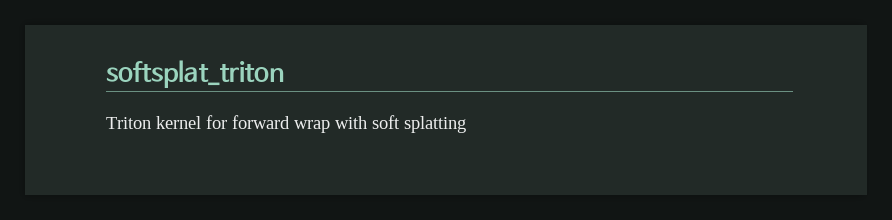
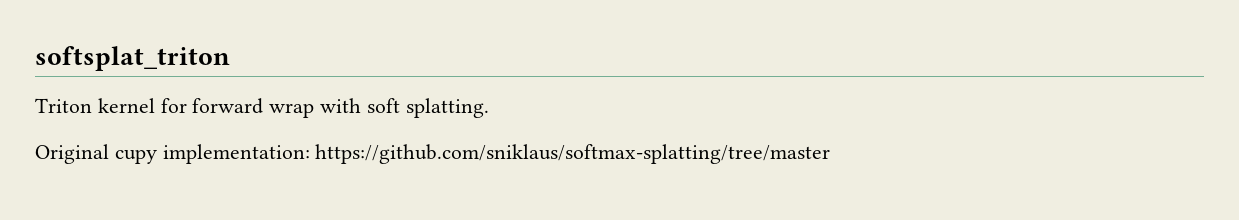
- Triton kernel for forward wrap with soft splatting
+ Triton kernel for forward wrap with soft splatting.
+ Original cupy implementation: https://github.com/sniklaus/softmax-splatting/tree/master

